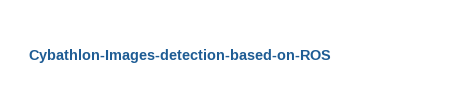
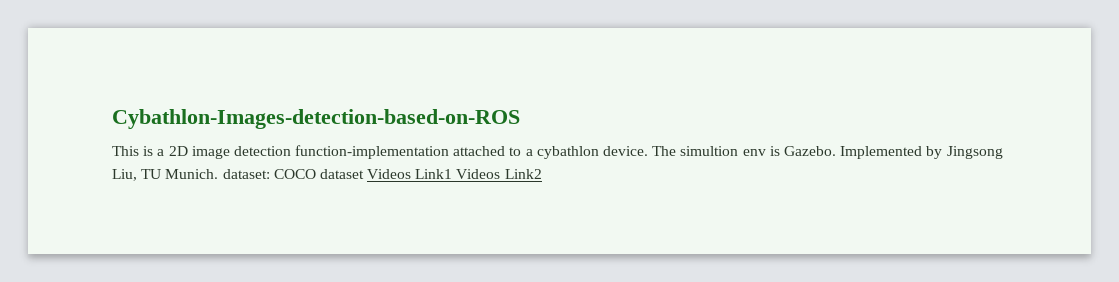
+ This is a 2D image detection function-implementation attached to a cybathlon device. The simultion env is Gazebo. Implemented by Jingsong Liu, TU Munich. dataset: COCO dataset Videos Link1 Videos Link2

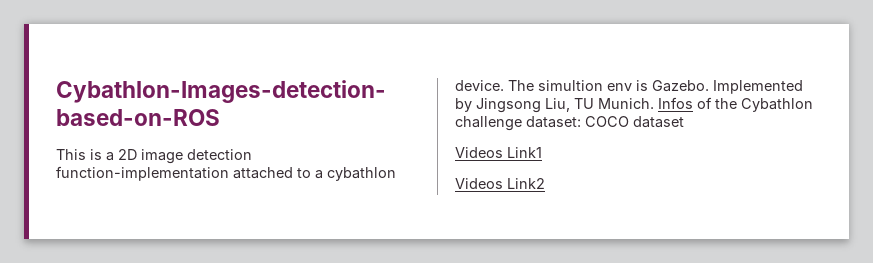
- Implemented by Jingsong Liu, TU Munich. dataset: COCO dataset Videos Link1 Videos Link2
+ Implemented by Jingsong Liu, TU Munich. Infos of the Cybathlon challenge dataset: COCO dataset
+ Videos Link1
+ Videos Link2

